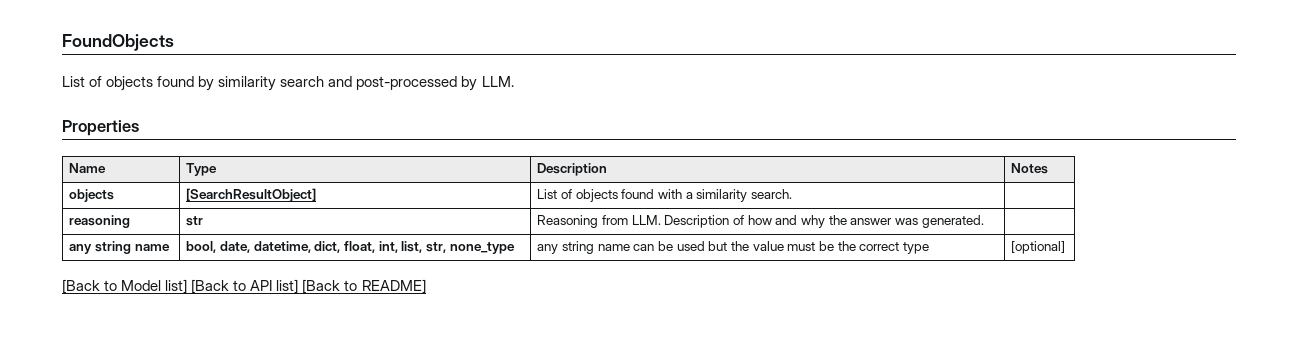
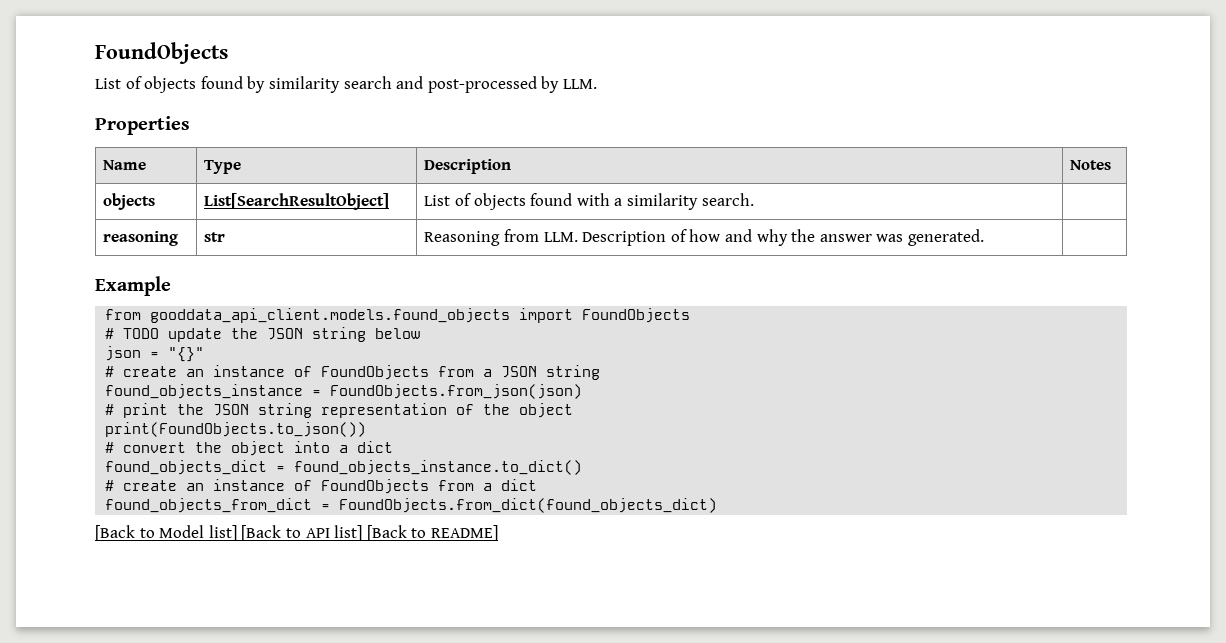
- objects | [SearchResultObject] | List of objects found with a similarity search. |
+ objects | List[SearchResultObject] | List of objects found with a similarity search. |
- any string name | bool, date, datetime, dict, float, int, list, str, none_type | any string name can be used but the value must be the correct type | [optional]
+ Example
+ from gooddata_api_client.models.found_objects import FoundObjects
+ # TODO update the JSON string below
+ json = "{}"
+ # create an instance of FoundObjects from a JSON string
+ found_objects_instance = FoundObjects.from_json(json)
+ # print the JSON string representation of the object
+ print(FoundObjects.to_json())
+ # convert the object into a dict
+ found_objects_dict = found_objects_instance.to_dict()
+ # create an instance of FoundObjects from a dict
+ found_objects_from_dict = FoundObjects.from_dict(found_objects_dict)

